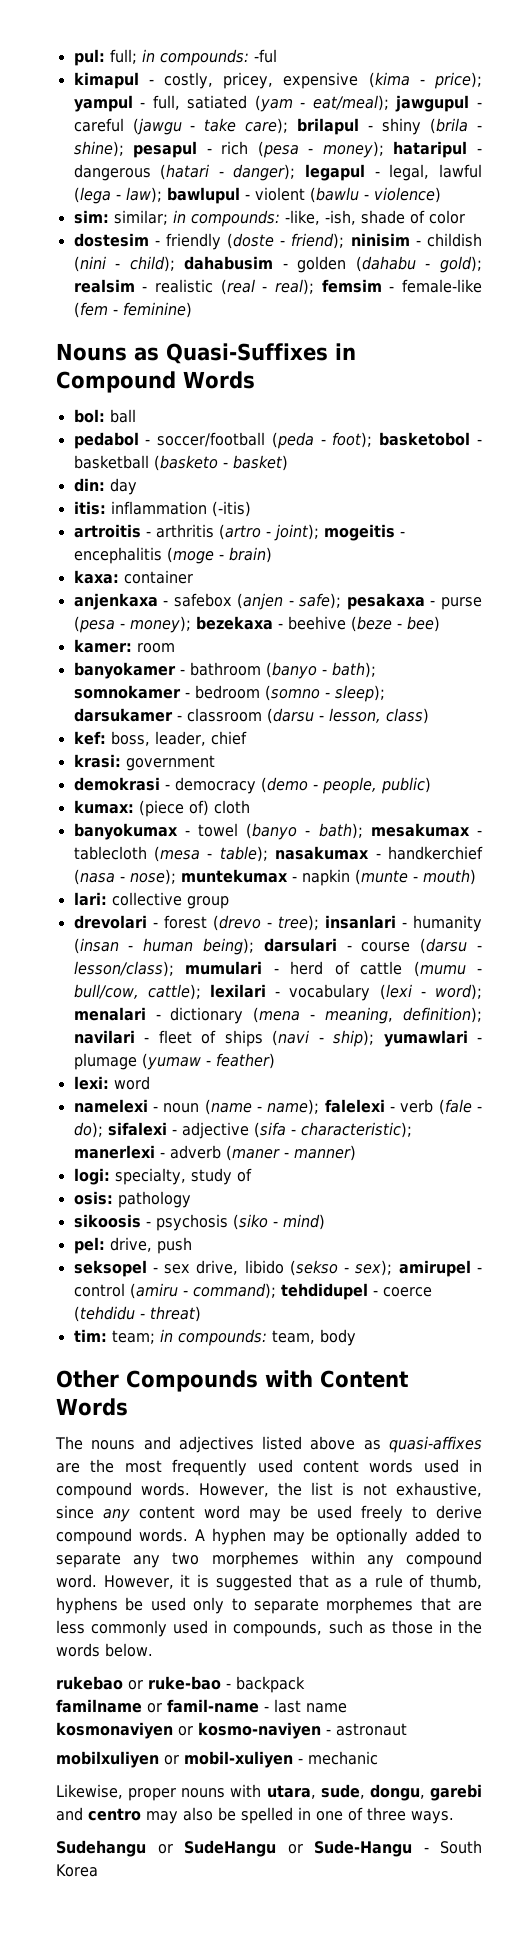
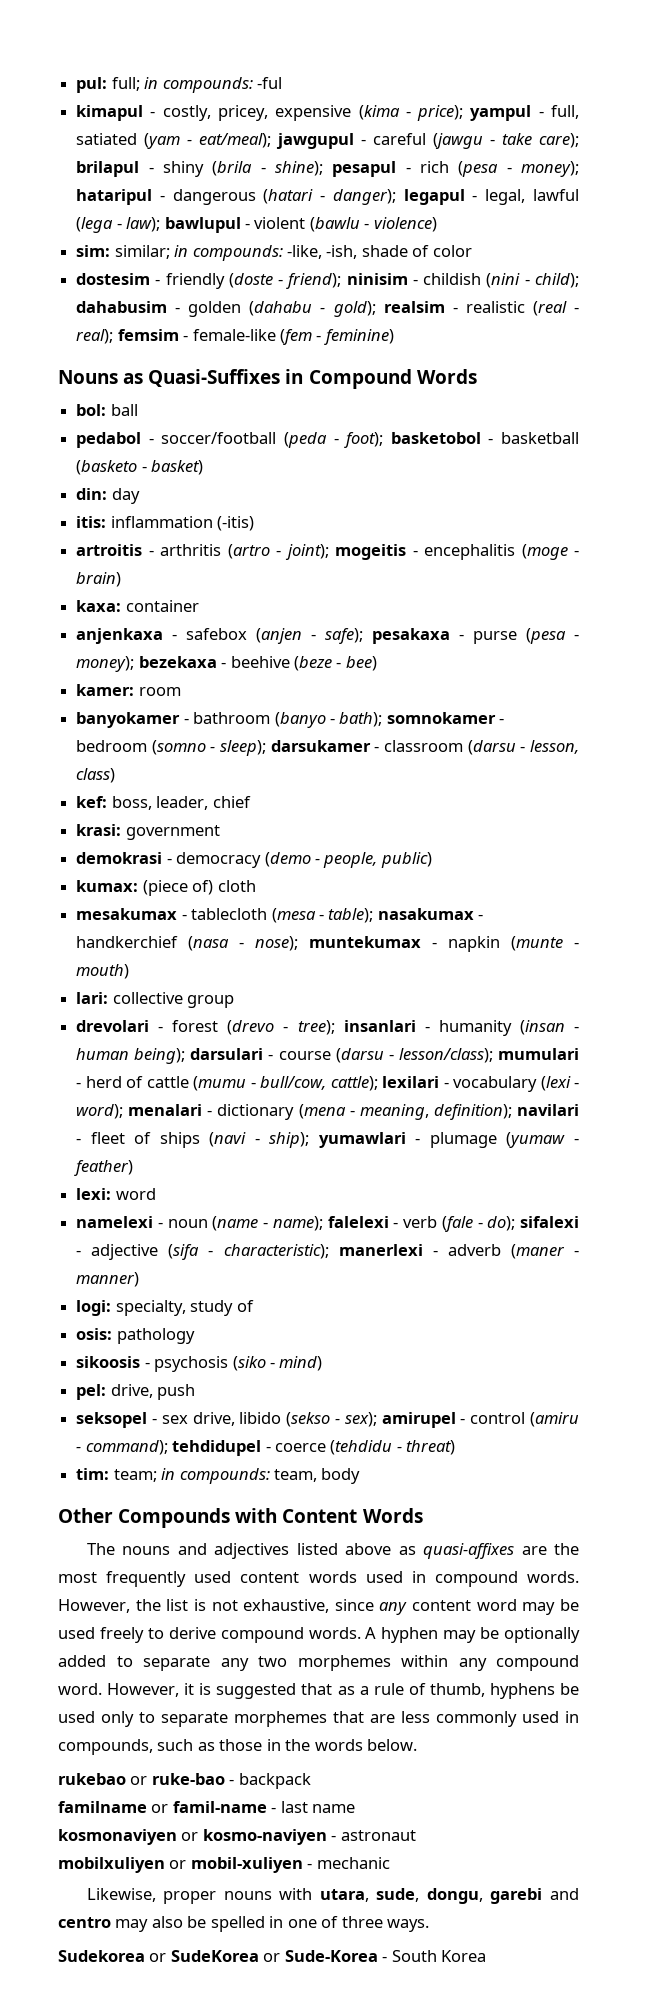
- banyokumax - towel (banyo - bath); mesakumax - tablecloth (mesa - table); nasakumax - handkerchief (nasa - nose); muntekumax - napkin (munte - mouth)
+ mesakumax - tablecloth (mesa - table); nasakumax - handkerchief (nasa - nose); muntekumax - napkin (munte - mouth)
- Sudehangu or SudeHangu or Sude-Hangu - South Korea
+ Sudekorea or SudeKorea or Sude-Korea - South Korea

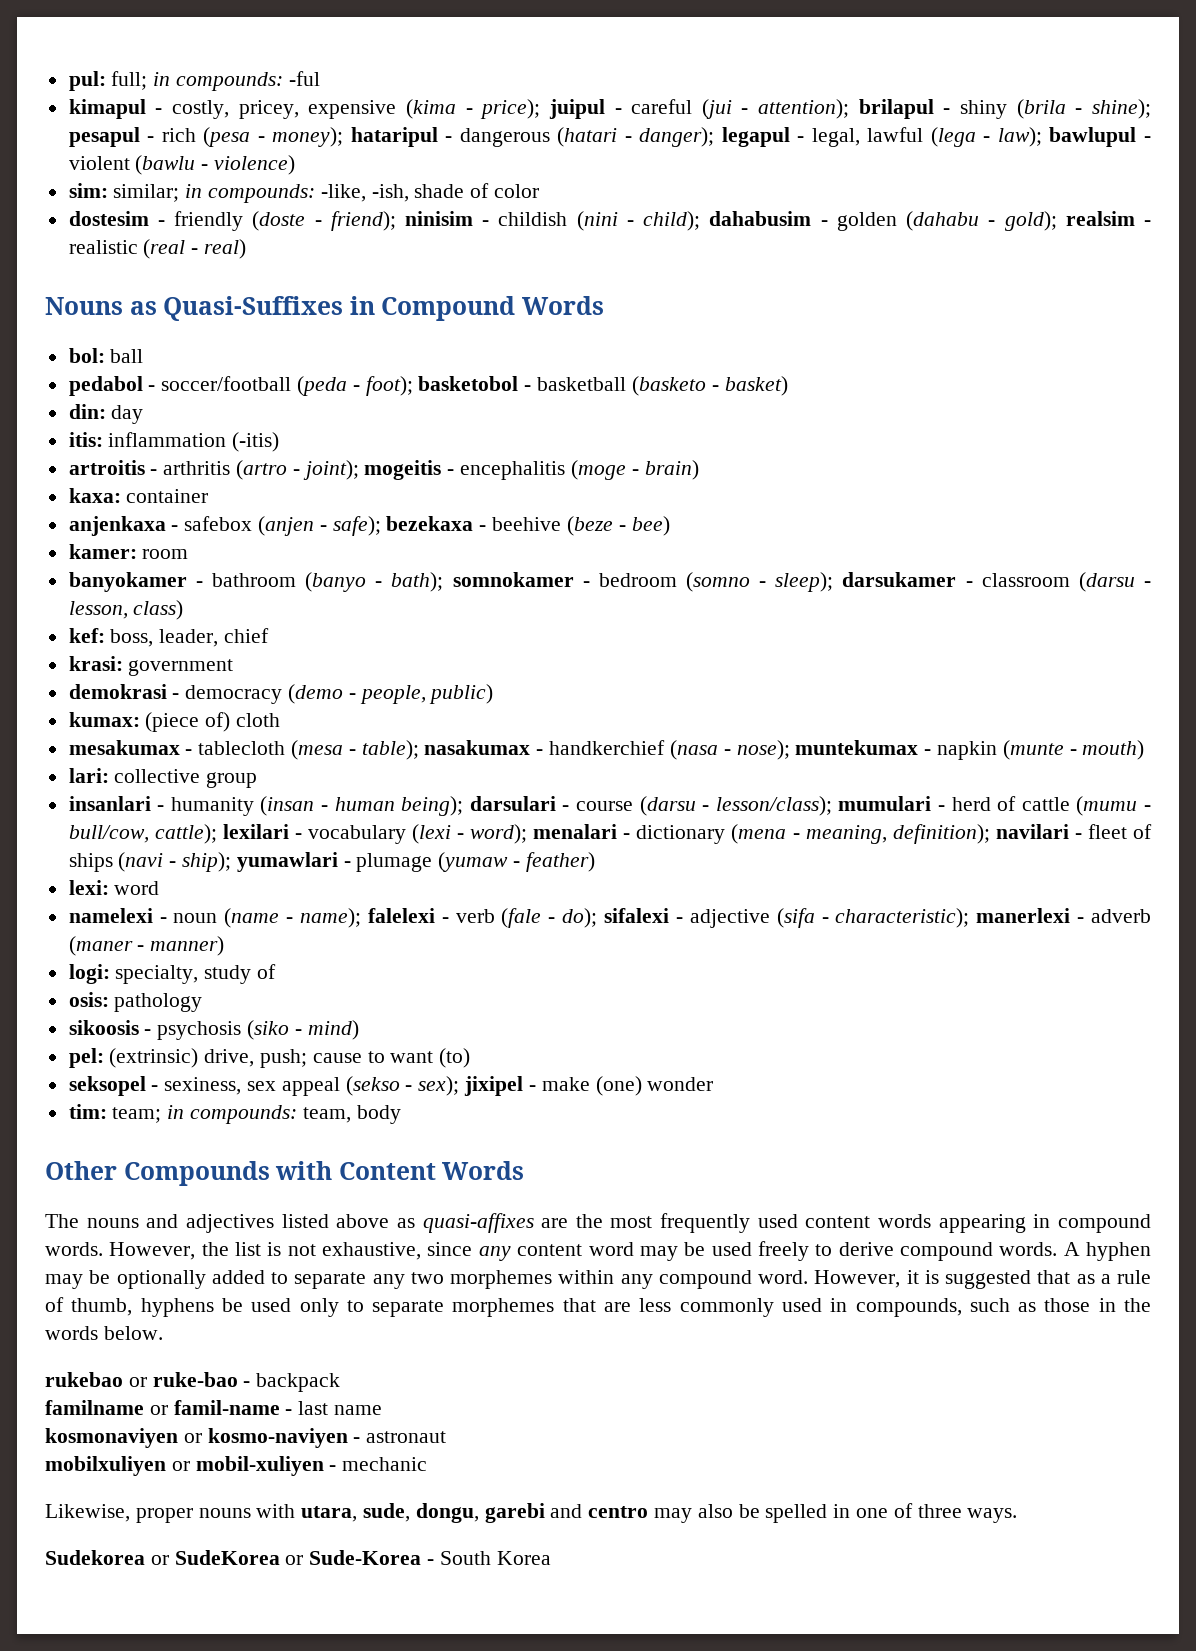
- kimapul - costly, pricey, expensive (kima - price); yampul - full, satiated (yam - eat/meal); jawgupul - careful (jawgu - take care); brilapul - shiny (brila - shine); pesapul - rich (pesa - money); hataripul - dangerous (hatari - danger); legapul - legal, lawful (lega - law); bawlupul - violent (bawlu - violence)
+ kimapul - costly, pricey, expensive (kima - price); juipul - careful (jui - attention); brilapul - shiny (brila - shine); pesapul - rich (pesa - money); hataripul - dangerous (hatari - danger); legapul - legal, lawful (lega - law); bawlupul - violent (bawlu - violence)
- dostesim - friendly (doste - friend); ninisim - childish (nini - child); dahabusim - golden (dahabu - gold); realsim - realistic (real - real); femsim - female-like (fem - feminine)
+ dostesim - friendly (doste - friend); ninisim - childish (nini - child); dahabusim - golden (dahabu - gold); realsim - realistic (real - real)
- anjenkaxa - safebox (anjen - safe); pesakaxa - purse (pesa - money); bezekaxa - beehive (beze - bee)
+ anjenkaxa - safebox (anjen - safe); bezekaxa - beehive (beze - bee)
- drevolari - forest (drevo - tree); insanlari - humanity (insan - human being); darsulari - course (darsu - lesson/class); mumulari - herd of cattle (mumu - bull/cow, cattle); lexilari - vocabulary (lexi - word); menalari - dictionary (mena - meaning, definition); navilari - fleet of ships (navi - ship); yumawlari - plumage (yumaw - feather)
+ insanlari - humanity (insan - human being); darsulari - course (darsu - lesson/class); mumulari - herd of cattle (mumu - bull/cow, cattle); lexilari - vocabulary (lexi - word); menalari - dictionary (mena - meaning, definition); navilari - fleet of ships (navi - ship); yumawlari - plumage (yumaw - feather)
- pel: drive, push
- seksopel - sex drive, libido (sekso - sex); amirupel - control (amiru - command); tehdidupel - coerce (tehdidu - threat)
+ pel: (extrinsic) drive, push; cause to want (to)
+ seksopel - sexiness, sex appeal (sekso - sex); jixipel - make (one) wonder
- The nouns and adjectives listed above as quasi-affixes are the most frequently used content words used in compound words.
+ The nouns and adjectives listed above as quasi-affixes are the most frequently used content words appearing in compound words.

